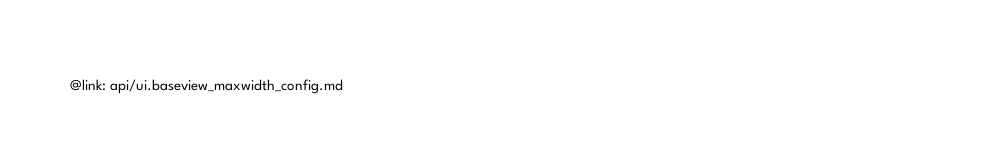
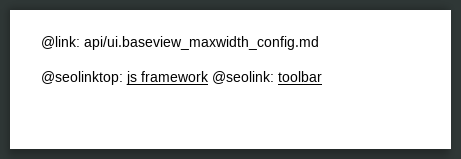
+ @seolinktop: js framework @seolink: toolbar

